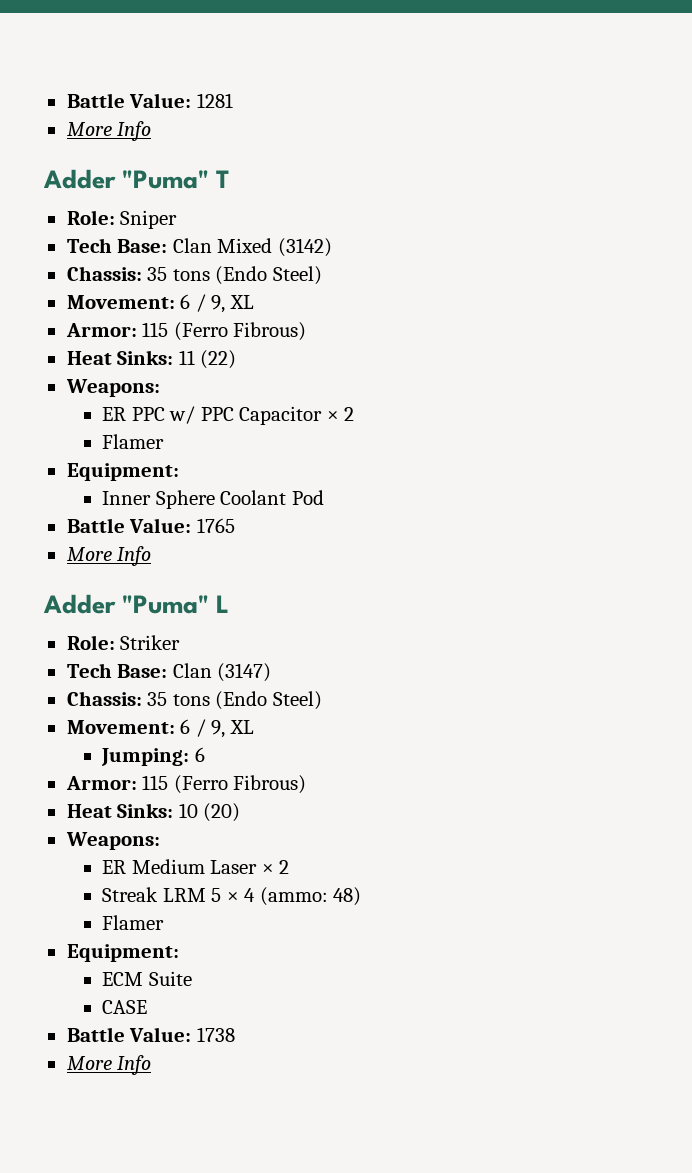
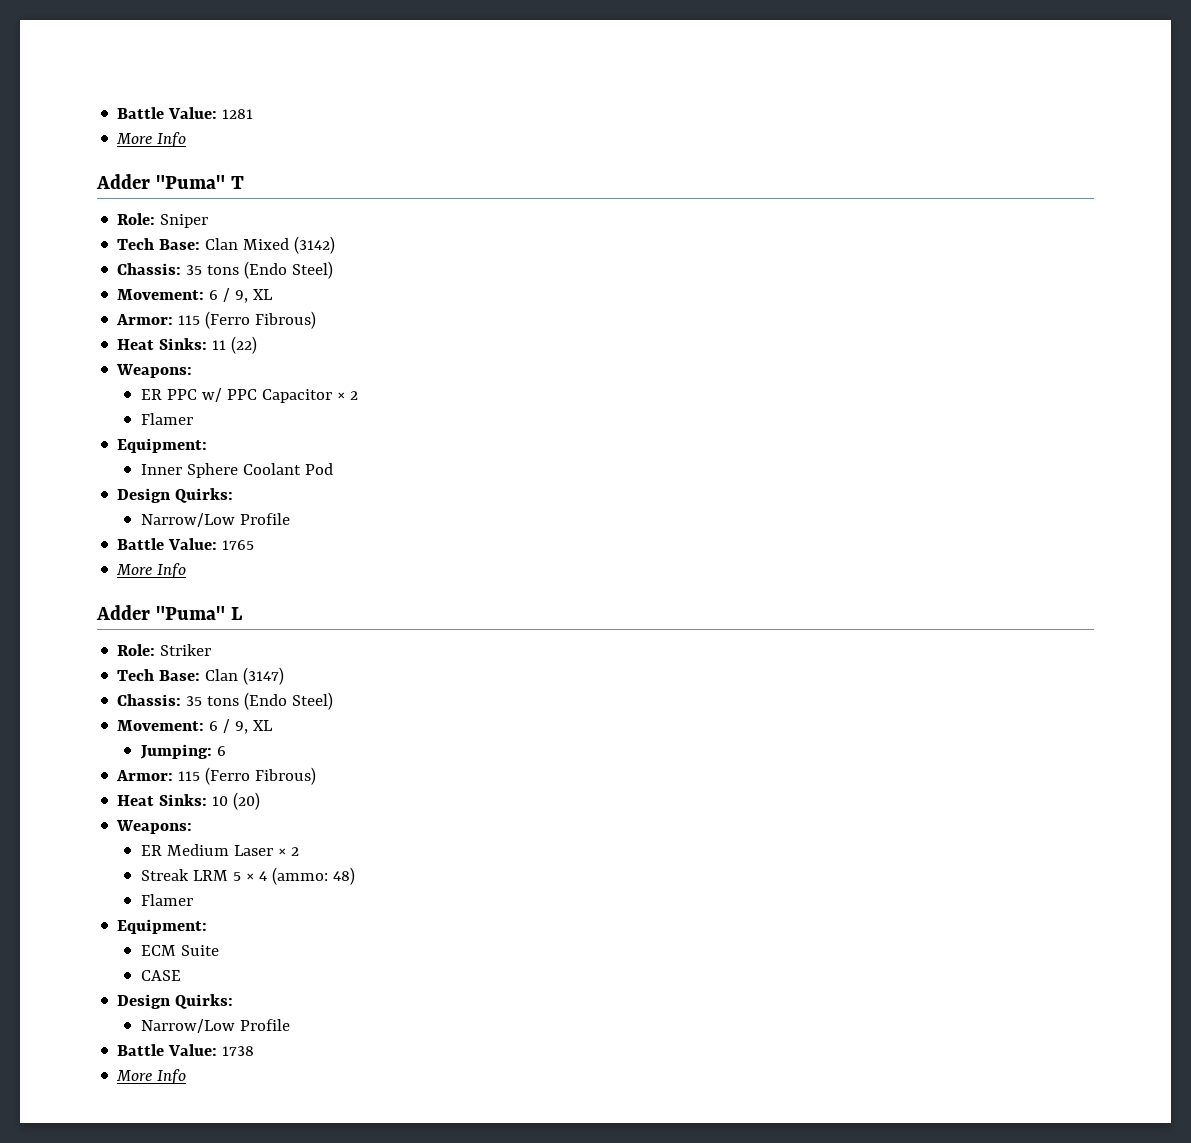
  Inner Sphere Coolant Pod
+ Design Quirks:
+ Narrow/Low Profile
  CASE
+ Design Quirks:
+ Narrow/Low Profile

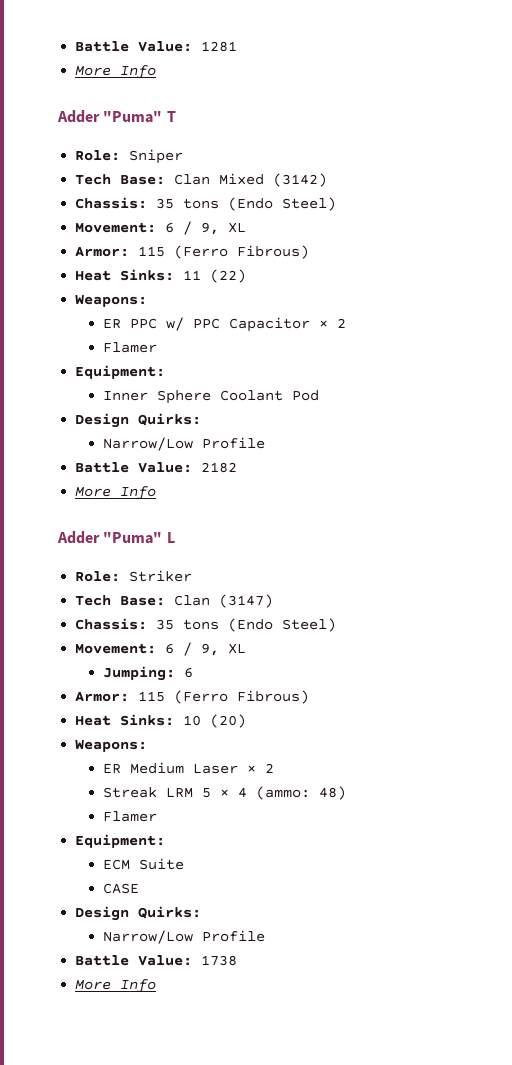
- Battle Value: 1765
+ Battle Value: 2182

